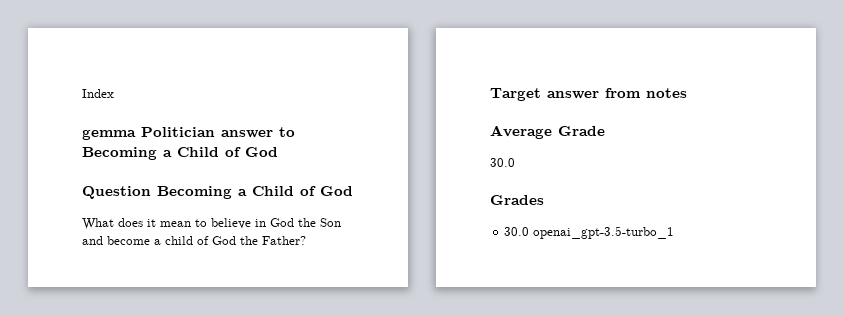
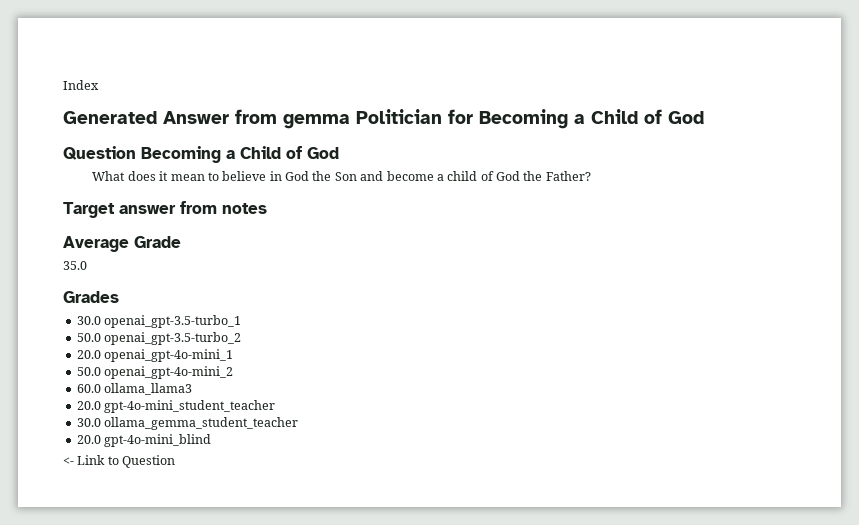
- gemma Politician answer to Becoming a Child of God
+ Generated Answer from gemma Politician for Becoming a Child of God
  Average Grade
- 30.0
+ 35.0
+ 50.0 openai_gpt-3.5-turbo_2
+ 20.0 openai_gpt-4o-mini_1
+ 50.0 openai_gpt-4o-mini_2
+ 60.0 ollama_llama3
+ 20.0 gpt-4o-mini_student_teacher
+ 30.0 ollama_gemma_student_teacher
+ 20.0 gpt-4o-mini_blind
+ <- Link to Question

